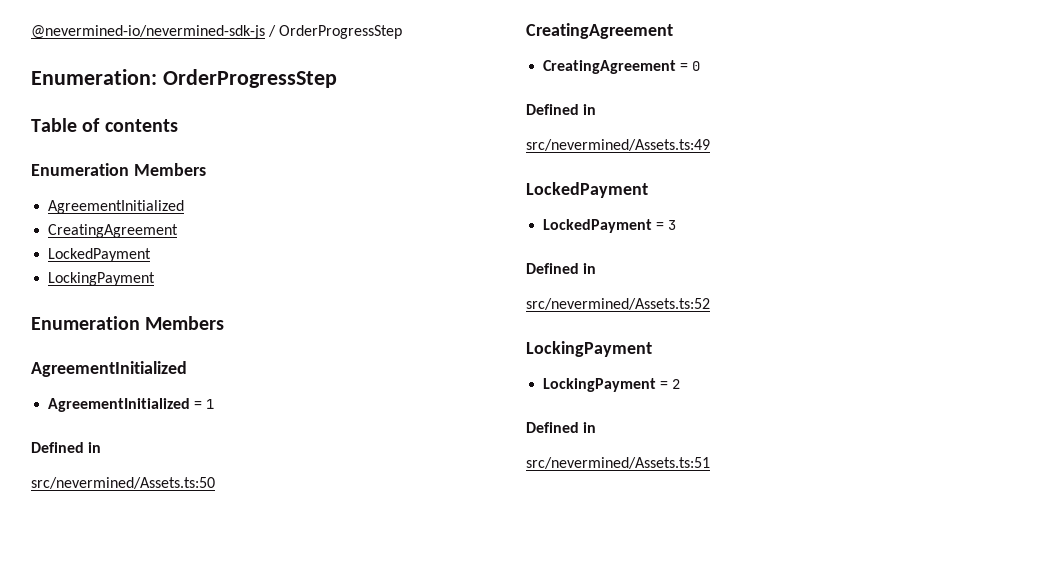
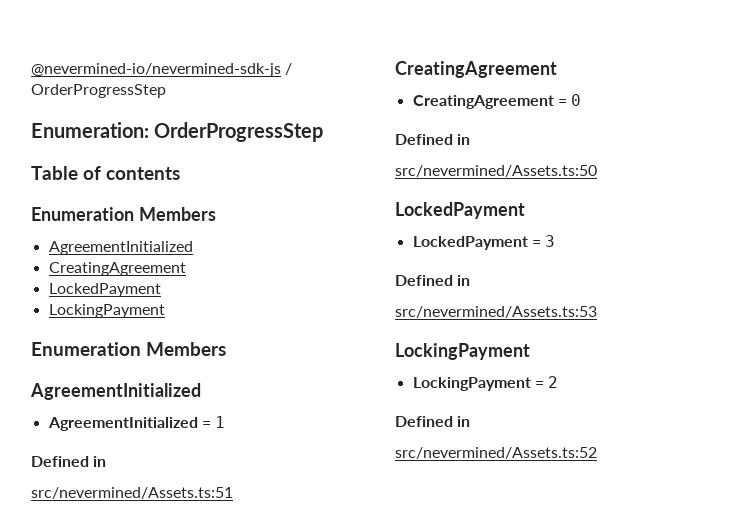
- src/nevermined/Assets.ts:50
+ src/nevermined/Assets.ts:51
- src/nevermined/Assets.ts:49
+ src/nevermined/Assets.ts:50
- src/nevermined/Assets.ts:52
+ src/nevermined/Assets.ts:53
- src/nevermined/Assets.ts:51
+ src/nevermined/Assets.ts:52

